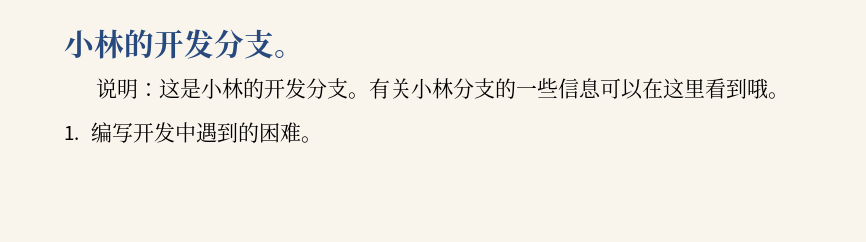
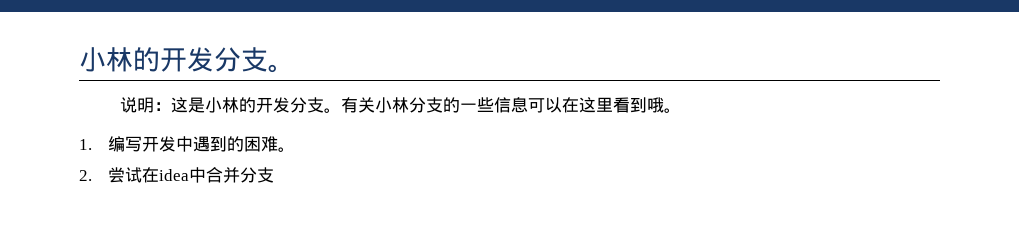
+ 2.尝试在idea中合并分支

